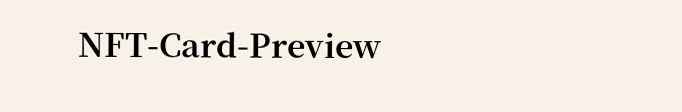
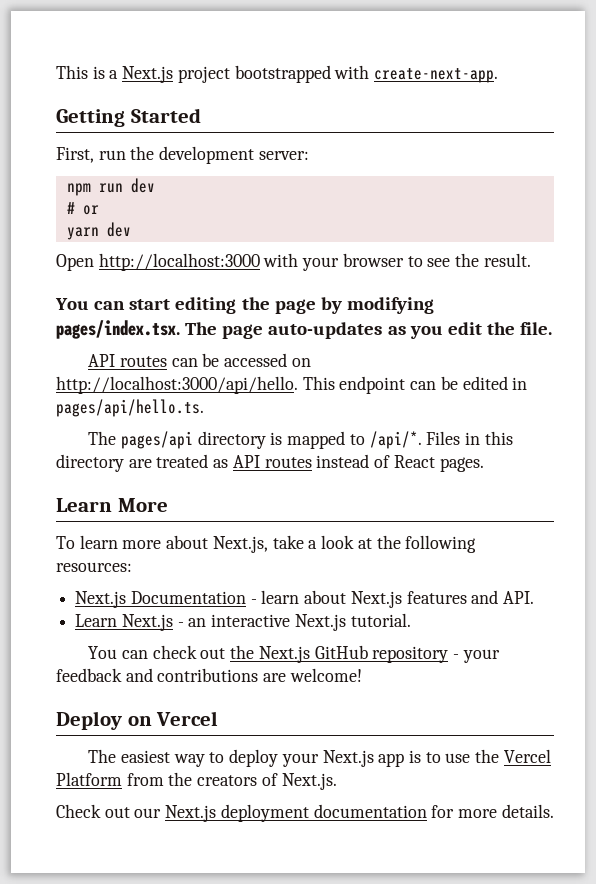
- NFT-Card-Preview
+ This is a Next.js project bootstrapped with create-next-app.
+ Getting Started
+ First, run the development server:
+ npm run dev
+ # or
+ yarn dev
+ Open http://localhost:3000 with your browser to see the result.
+ You can start editing the page by modifying pages/index.tsx. The page auto-updates as you edit the file.
+ API routes can be accessed on http://localhost:3000/api/hello. This endpoint can be edited in pages/api/hello.ts.
+ The pages/api directory is mapped to /api/*. Files in this directory are treated as API routes instead of React pages.
+ Learn More
+ To learn more about Next.js, take a look at the following resources:
+ Next.js Documentation - learn about Next.js features and API.
+ Learn Next.js - an interactive Next.js tutorial.
+ You can check out the Next.js GitHub repository - your feedback and contributions are welcome!
+ Deploy on Vercel
+ The easiest way to deploy your Next.js app is to use the Vercel Platform from the creators of Next.js.
+ Check out our Next.js deployment documentation for more details.

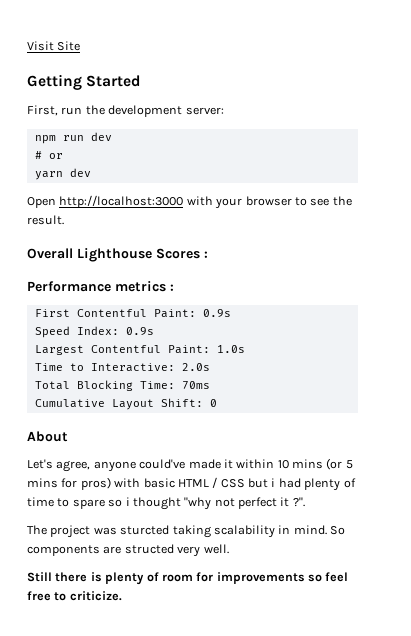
- This is a Next.js project bootstrapped with create-next-app.
+ Visit Site
- You can start editing the page by modifying pages/index.tsx. The page auto-updates as you edit the file.
- API routes can be accessed on http://localhost:3000/api/hello. This endpoint can be edited in pages/api/hello.ts.
- The pages/api directory is mapped to /api/*. Files in this directory are treated as API routes instead of React pages.
- Learn More
- To learn more about Next.js, take a look at the following resources:
- Next.js Documentation - learn about Next.js features and API.
- Learn Next.js - an interactive Next.js tutorial.
- You can check out the Next.js GitHub repository - your feedback and contributions are welcome!
- Deploy on Vercel
- The easiest way to deploy your Next.js app is to use the Vercel Platform from the creators of Next.js.
- Check out our Next.js deployment documentation for more details.
+ Overall Lighthouse Scores :
+ Performance metrics :
+ First Contentful Paint: 0.9s
+ Speed Index: 0.9s
+ Largest Contentful Paint: 1.0s
+ Time to Interactive: 2.0s
+ Total Blocking Time: 70ms
+ Cumulative Layout Shift: 0
+ About
+ Let's agree, anyone could've made it within 10 mins (or 5 mins for pros) with basic HTML / CSS but i had plenty of time to spare so i thought "why not perfect it ?".
+ The project was sturcted taking scalability in mind. So components are structed very well.
+ Still there is plenty of room for improvements so feel free to criticize.

